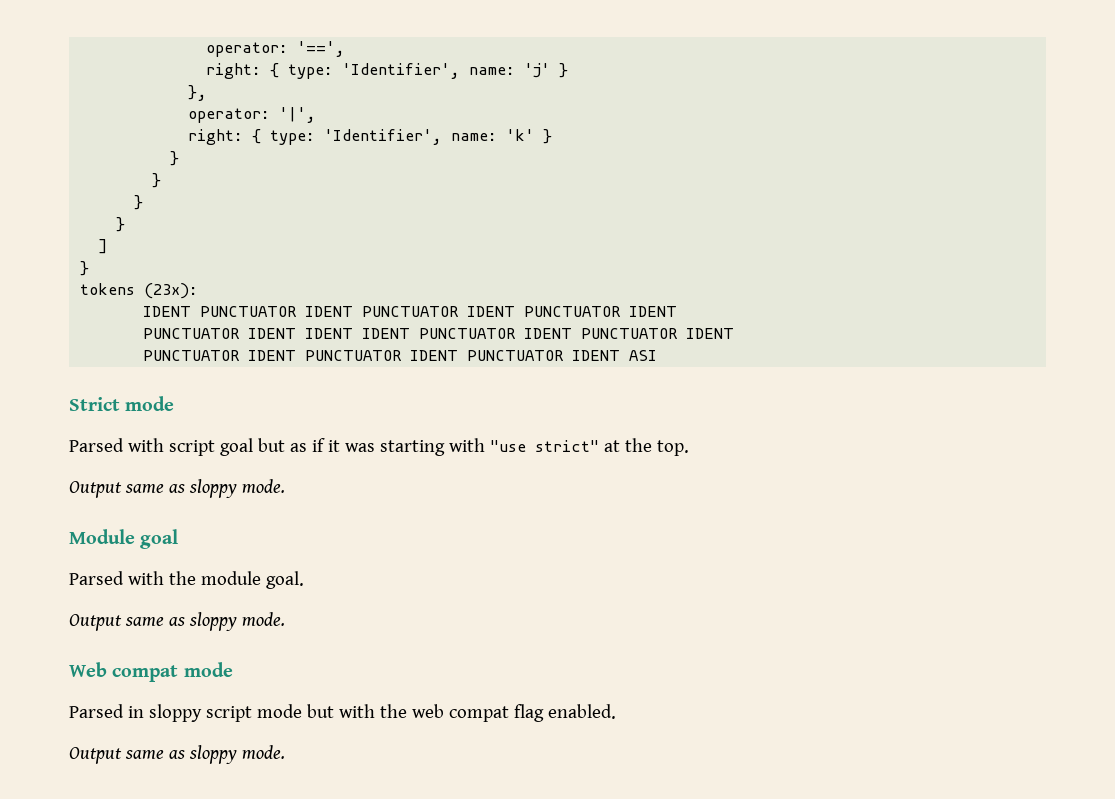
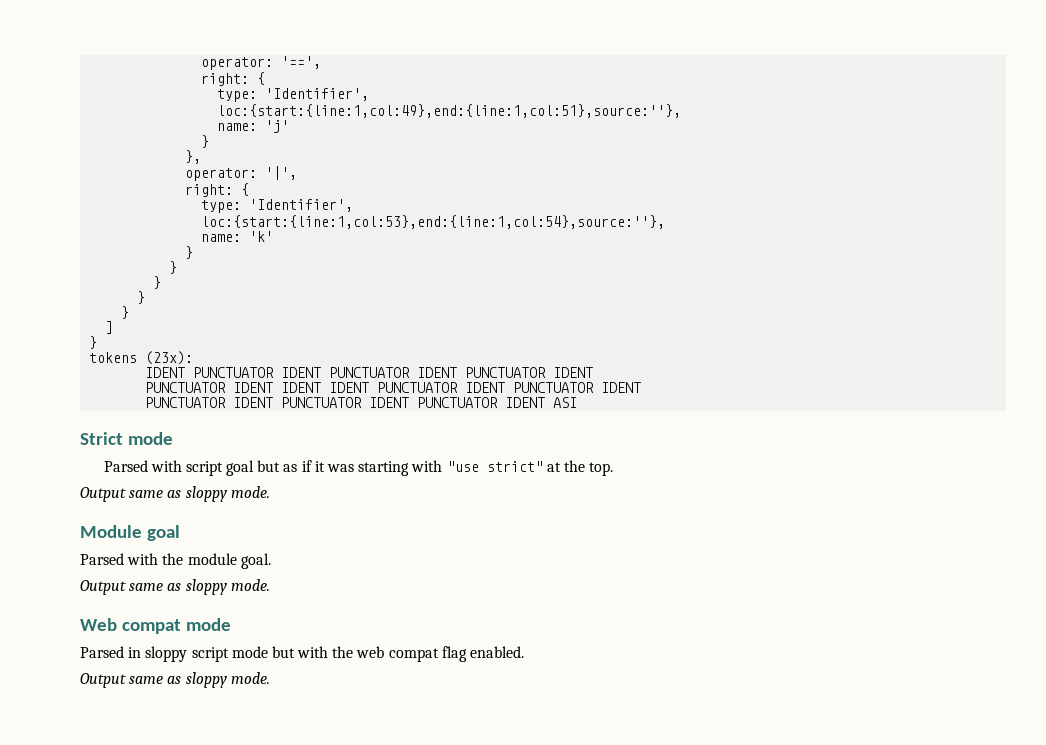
  operator: '==',
- right: { type: 'Identifier', name: 'j' }
+ right: {
+ type: 'Identifier',
+ loc:{start:{line:1,col:49},end:{line:1,col:51},source:''},
+ name: 'j'
+ }
  operator: '|',
- right: { type: 'Identifier', name: 'k' }
+ right: {
+ type: 'Identifier',
+ loc:{start:{line:1,col:53},end:{line:1,col:54},source:''},
+ name: 'k'
+ }

